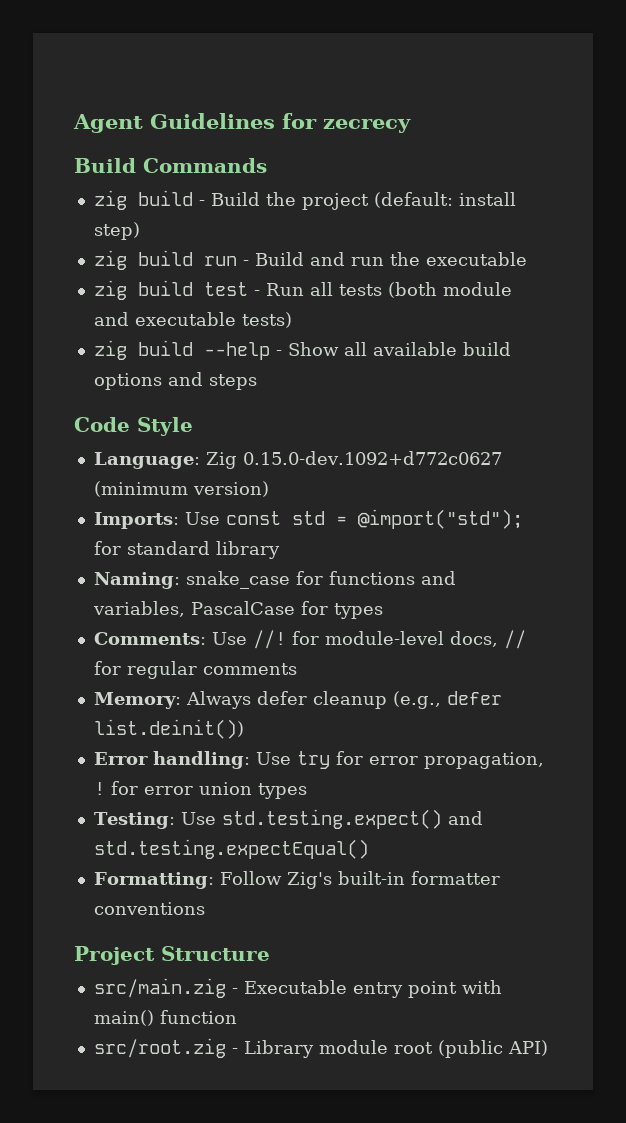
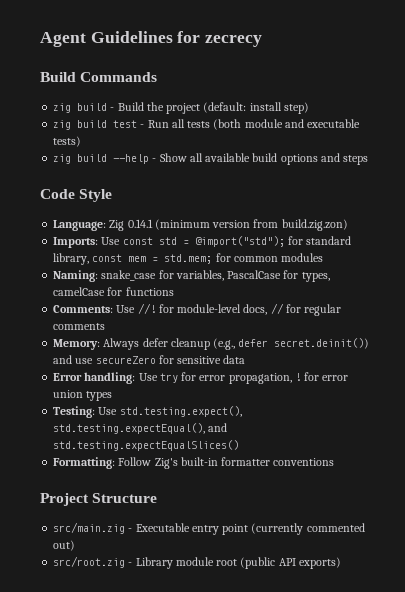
- zig build run - Build and run the executable
- Language: Zig 0.15.0-dev.1092+d772c0627 (minimum version)
+ Language: Zig 0.14.1 (minimum version from build.zig.zon)
- Imports: Use const std = @import("std"); for standard library
+ Imports: Use const std = @import("std"); for standard library, const mem = std.mem; for common modules
- Naming: snake_case for functions and variables, PascalCase for types
+ Naming: snake_case for variables, PascalCase for types, camelCase for functions
- Memory: Always defer cleanup (e.g., defer list.deinit())
+ Memory: Always defer cleanup (e.g., defer secret.deinit()) and use secureZero for sensitive data
- Testing: Use std.testing.expect() and std.testing.expectEqual()
+ Testing: Use std.testing.expect(), std.testing.expectEqual(), and std.testing.expectEqualSlices()
- src/main.zig - Executable entry point with main() function
+ src/main.zig - Executable entry point (currently commented out)
- src/root.zig - Library module root (public API)
+ src/root.zig - Library module root (public API exports)

